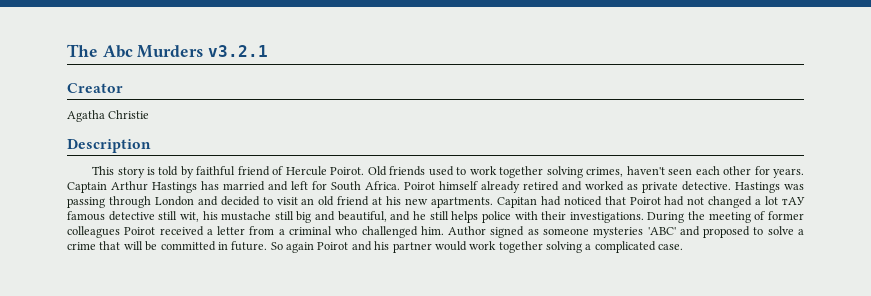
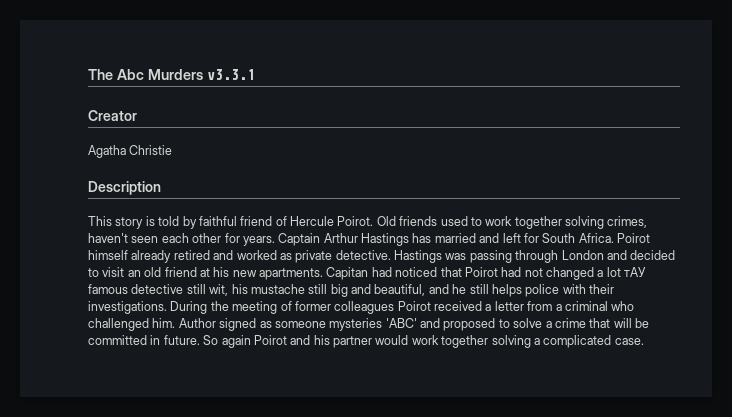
- The Abc Murders v3.2.1
+ The Abc Murders v3.3.1

